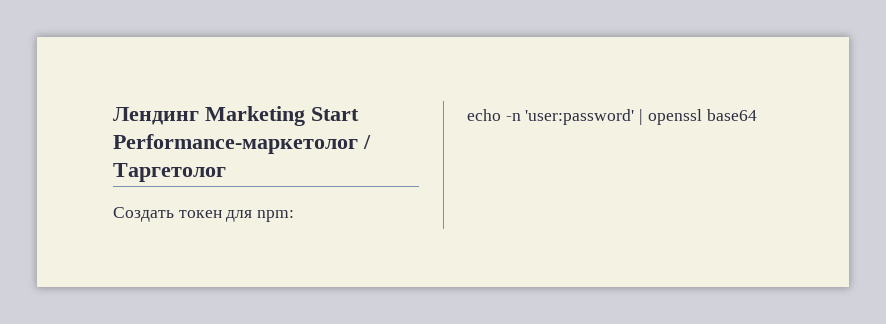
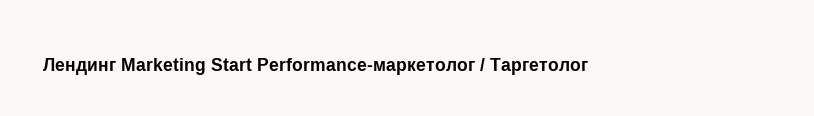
- Создать токен для npm:
- echo -n 'user:password' | openssl base64

